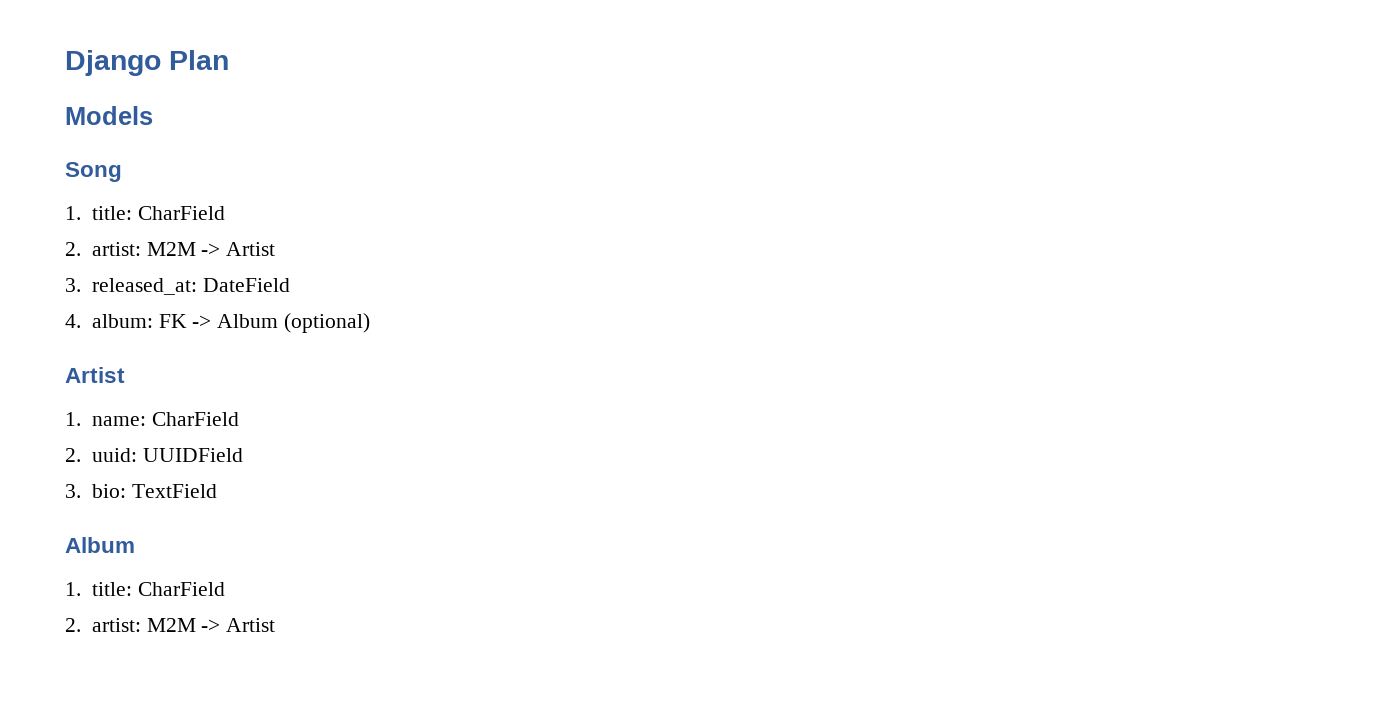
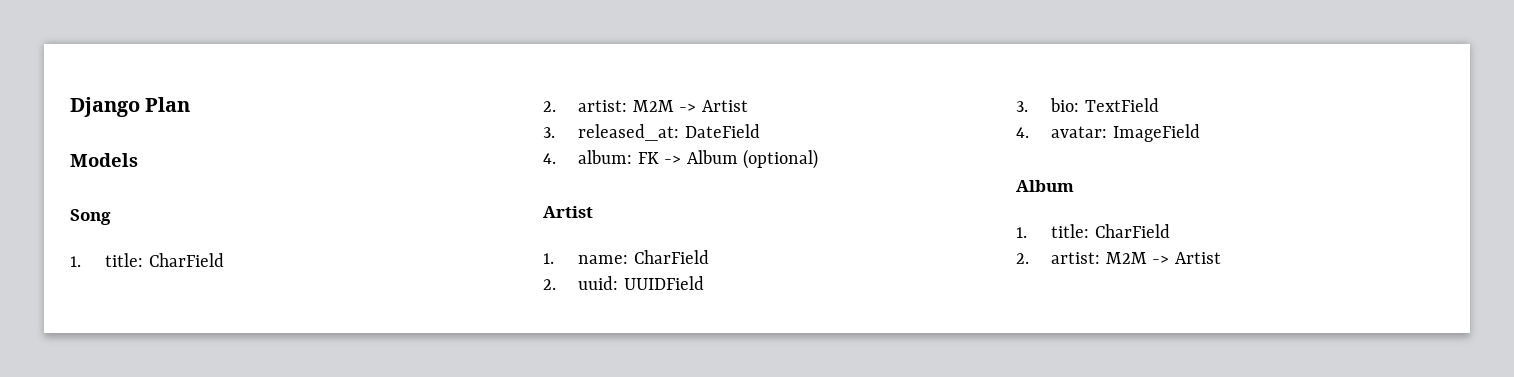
+ 4. avatar: ImageField

